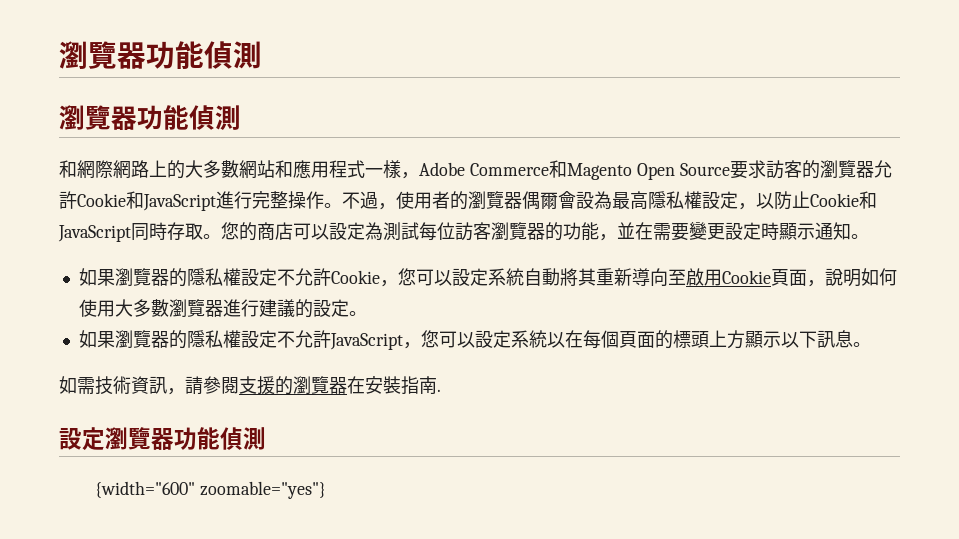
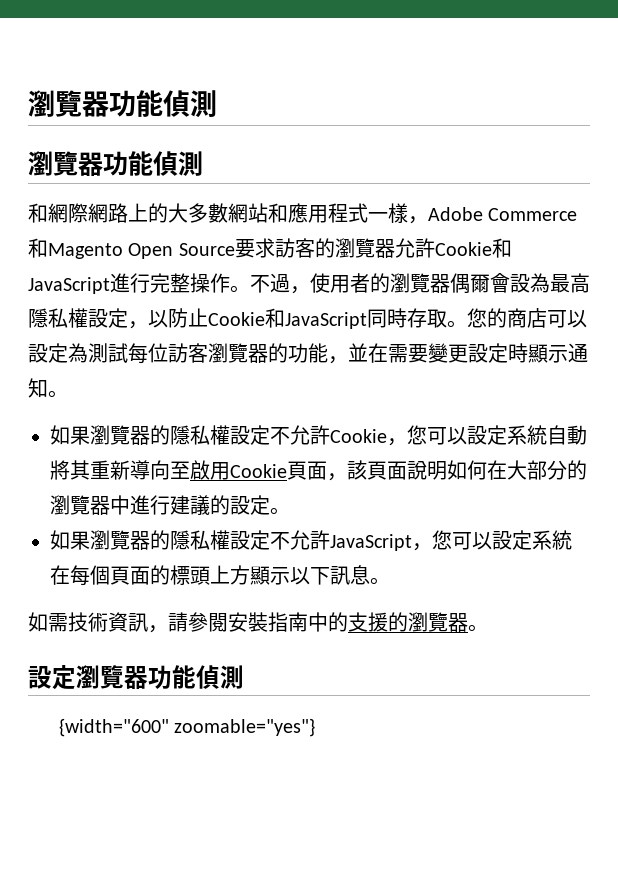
- 如果瀏覽器的隱私權設定不允許Cookie，您可以設定系統自動將其重新導向至啟用Cookie頁面，說明如何使用大多數瀏覽器進行建議的設定。
+ 如果瀏覽器的隱私權設定不允許Cookie，您可以設定系統自動將其重新導向至啟用Cookie頁面，該頁面說明如何在大部分的瀏覽器中進行建議的設定。
- 如果瀏覽器的隱私權設定不允許JavaScript，您可以設定系統以在每個頁面的標頭上方顯示以下訊息。
+ 如果瀏覽器的隱私權設定不允許JavaScript，您可以設定系統在每個頁面的標頭上方顯示以下訊息。
- 如需技術資訊，請參閱支援的瀏覽器在安裝指南.
+ 如需技術資訊，請參閱安裝指南中的支援的瀏覽器。

